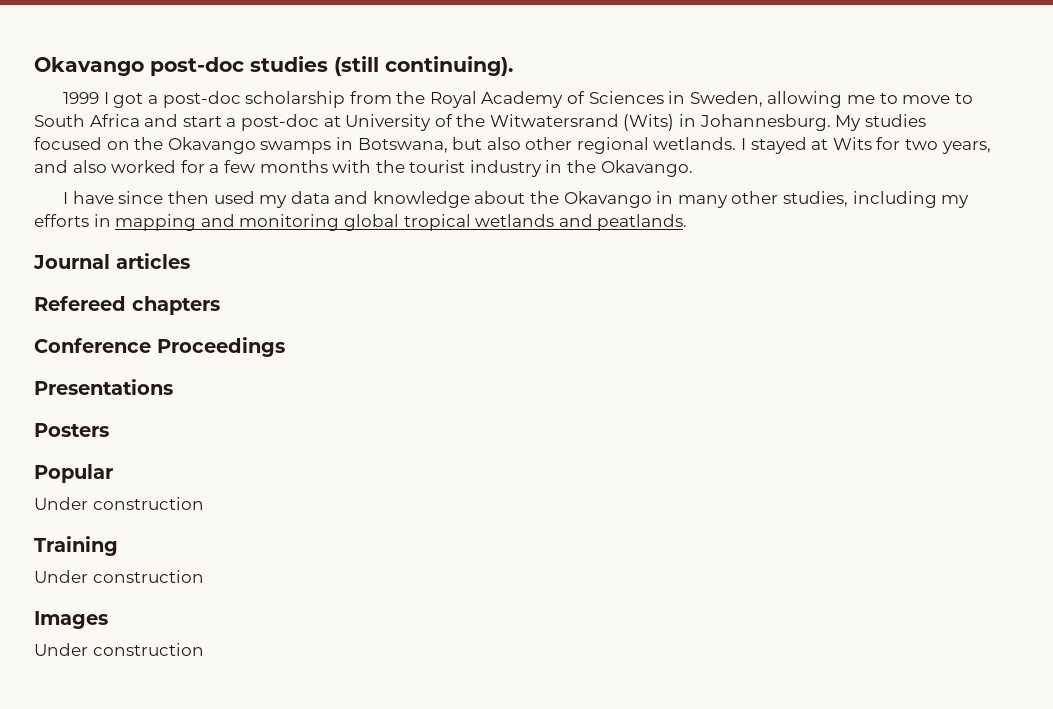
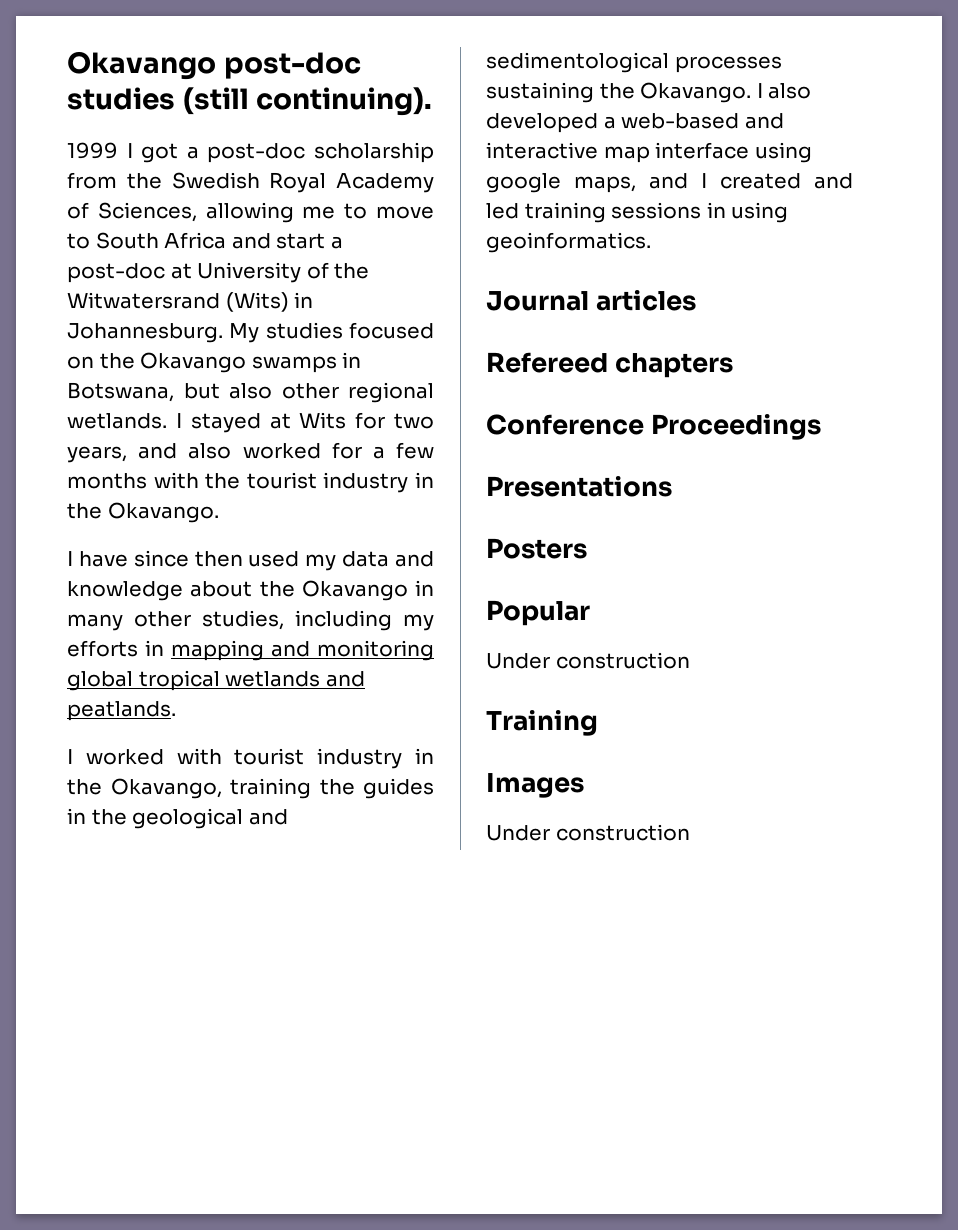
- 1999 I got a post-doc scholarship from the Royal Academy of Sciences in Sweden, allowing me to move to South Africa and start a post-doc at University of the Witwatersrand (Wits) in Johannesburg.
+ 1999 I got a post-doc scholarship from the Swedish Royal Academy of Sciences, allowing me to move to South Africa and start a post-doc at University of the Witwatersrand (Wits) in Johannesburg.
+ I worked with tourist industry in the Okavango, training the guides in the geological and sedimentological processes sustaining the Okavango. I also developed a web-based and interactive map interface using google maps, and I created and led training sessions in using geoinformatics.
  Training
- Under construction

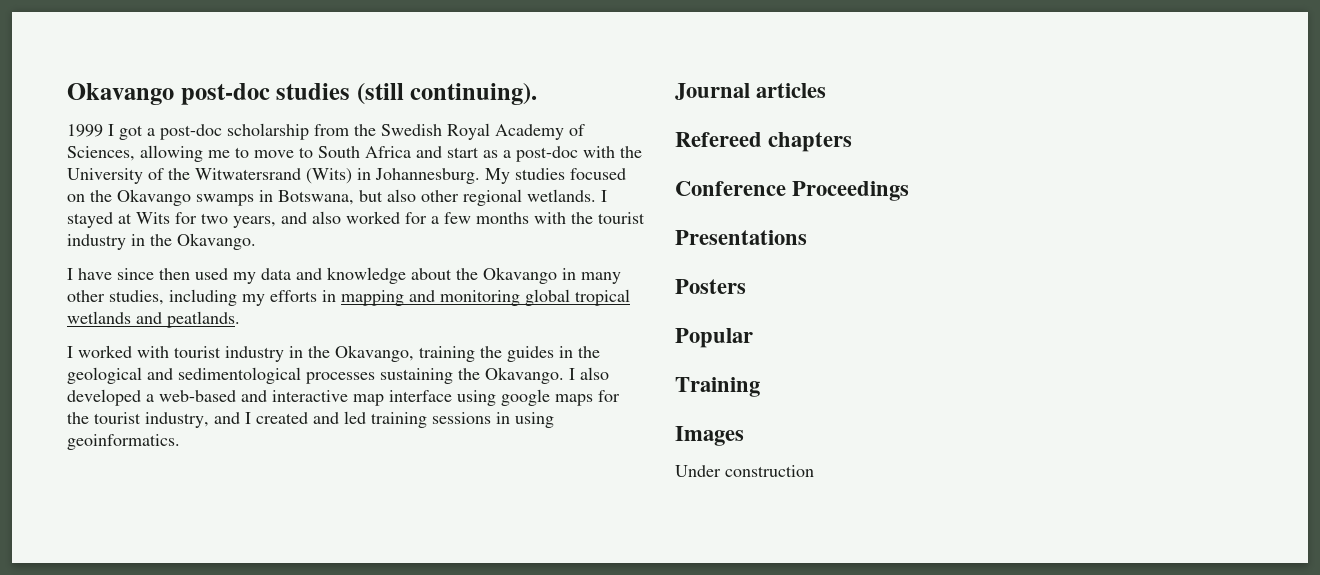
- 1999 I got a post-doc scholarship from the Swedish Royal Academy of Sciences, allowing me to move to South Africa and start a post-doc at University of the Witwatersrand (Wits) in Johannesburg.
+ 1999 I got a post-doc scholarship from the Swedish Royal Academy of Sciences, allowing me to move to South Africa and start as a post-doc with the University of the Witwatersrand (Wits) in Johannesburg.
- I also developed a web-based and interactive map interface using google maps, and I created and led training sessions in using geoinformatics.
+ I also developed a web-based and interactive map interface using google maps for the tourist industry, and I created and led training sessions in using geoinformatics.
  Popular
- Under construction

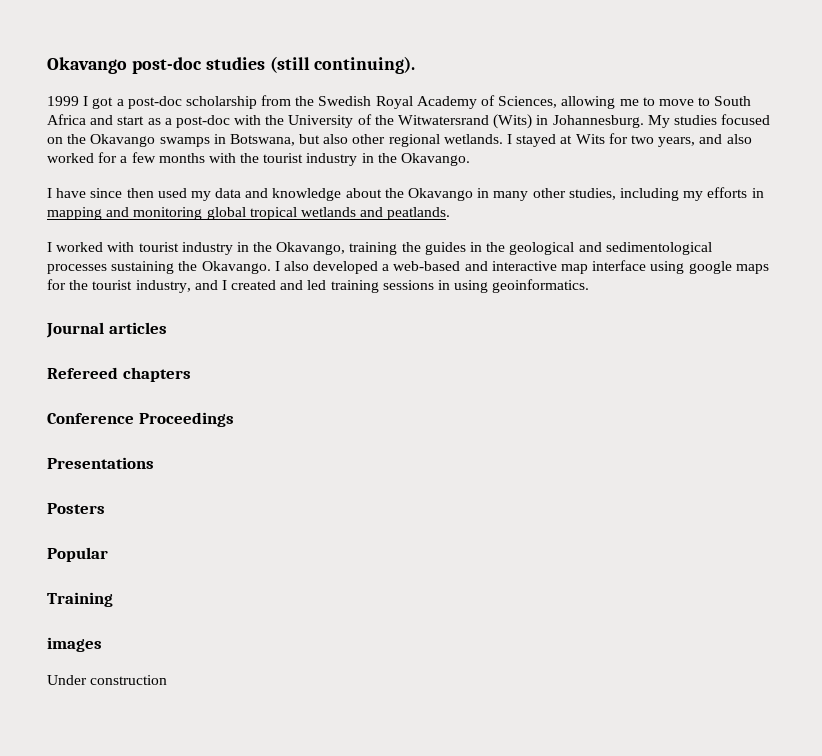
- Images
+ images

